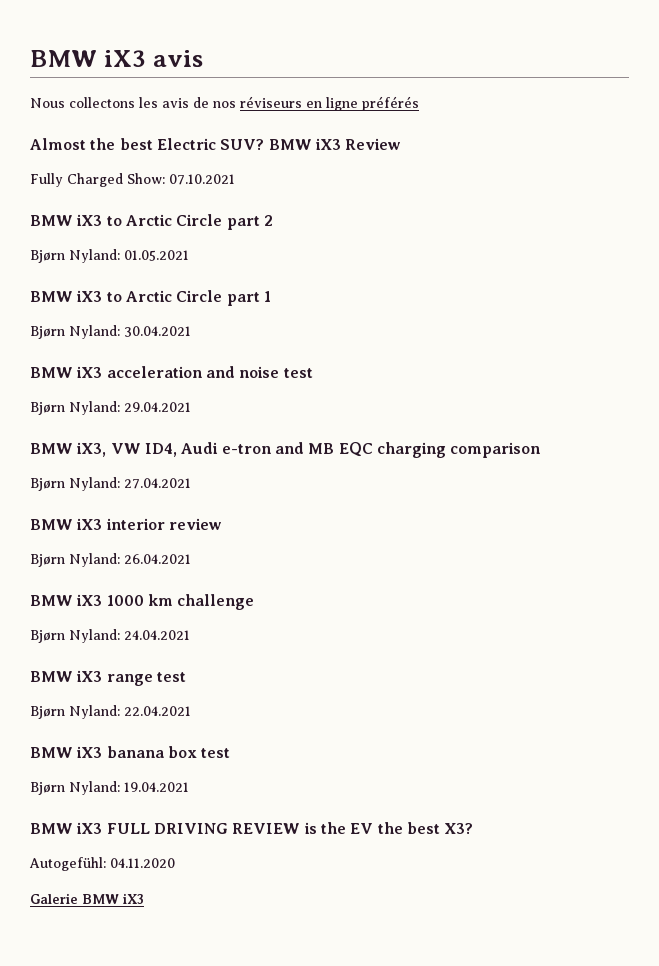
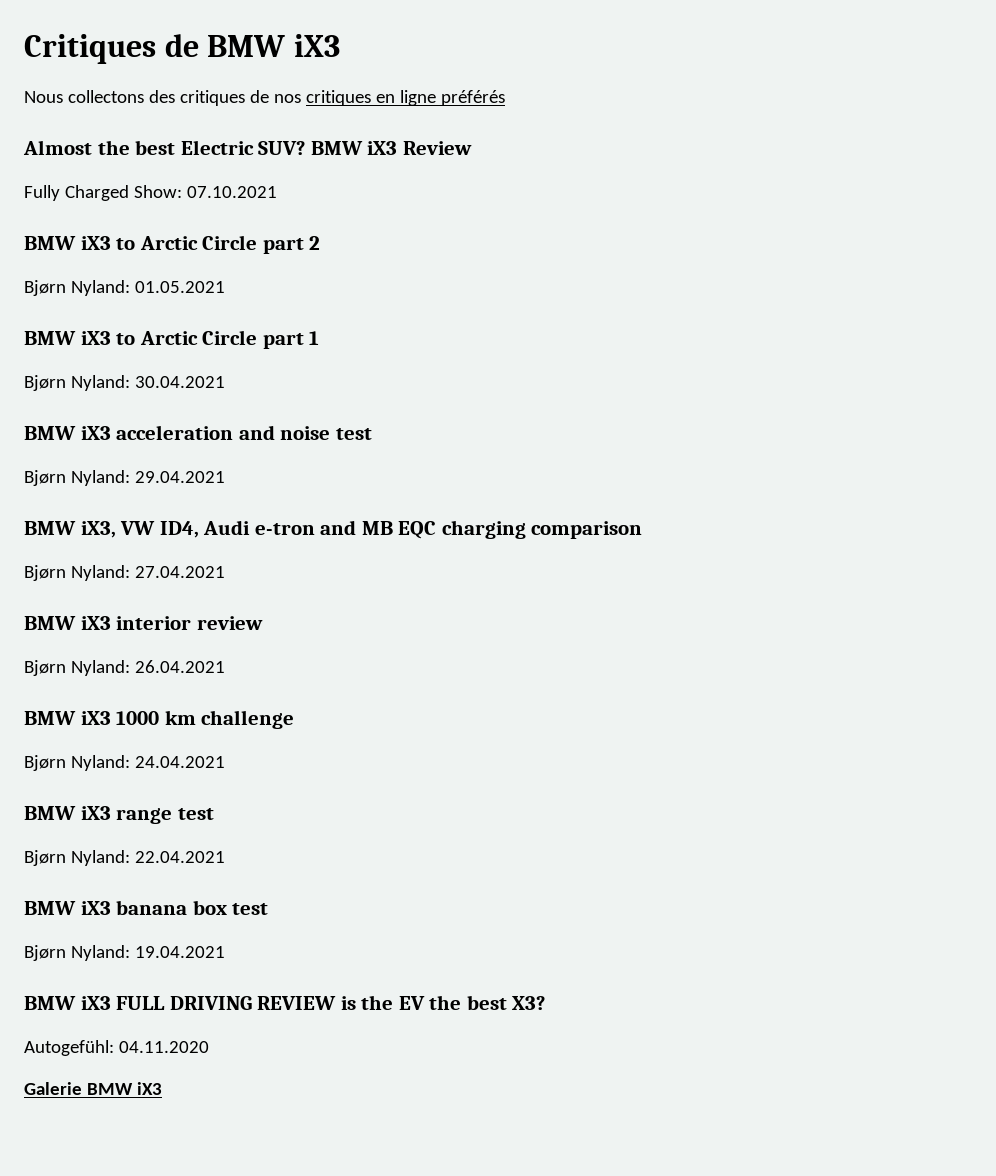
- BMW iX3 avis
+ Critiques de BMW iX3
- Nous collectons les avis de nos réviseurs en ligne préférés
+ Nous collectons des critiques de nos critiques en ligne préférés

